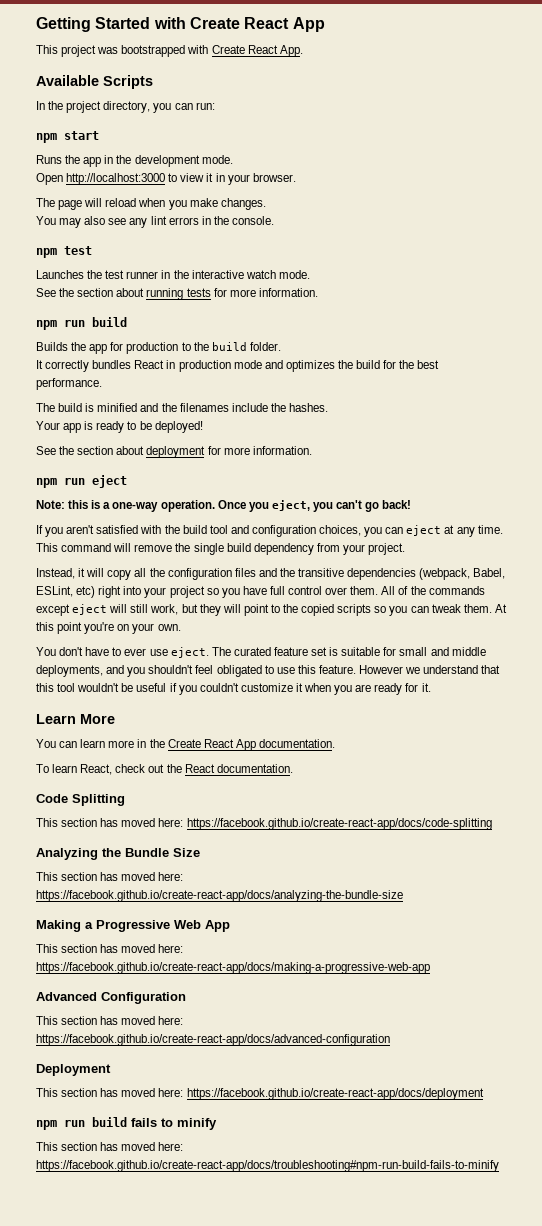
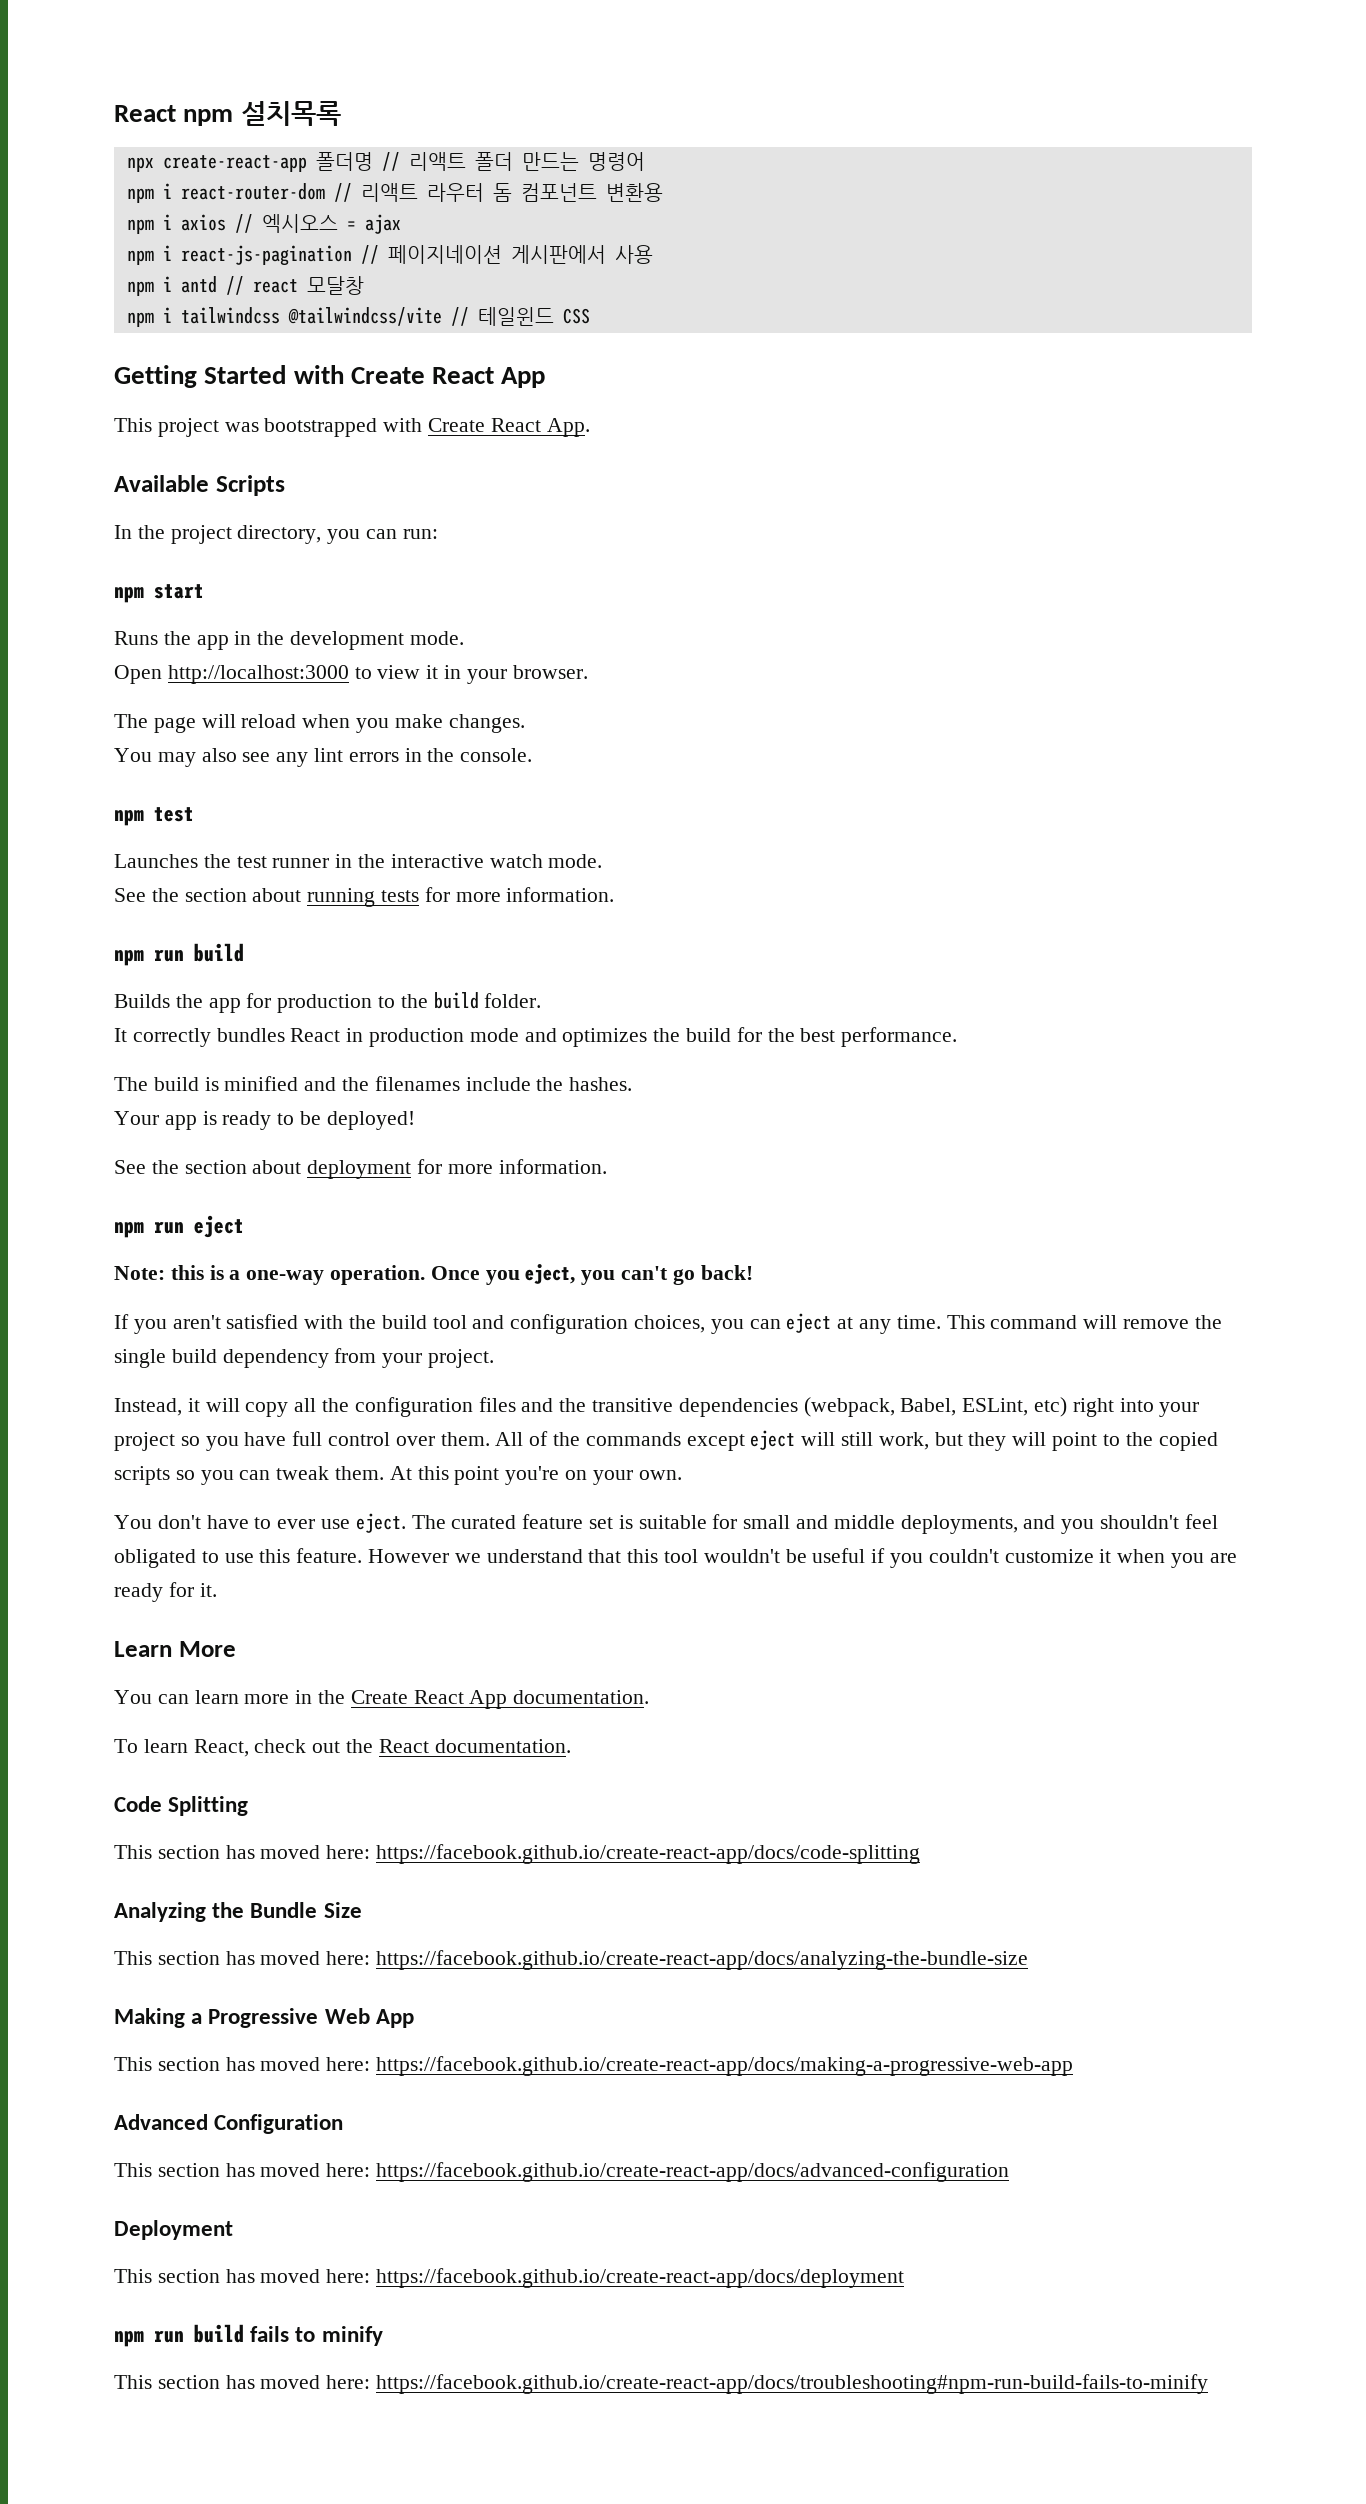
+ React npm 설치목록
+ npx create-react-app 폴더명 // 리액트 폴더 만드는 명령어
+ npm i react-router-dom // 리액트 라우터 돔 컴포넌트 변환용
+ npm i axios // 엑시오스 = ajax
+ npm i react-js-pagination // 페이지네이션 게시판에서 사용
+ npm i antd // react 모달창
+ npm i tailwindcss @tailwindcss/vite // 테일윈드 CSS

